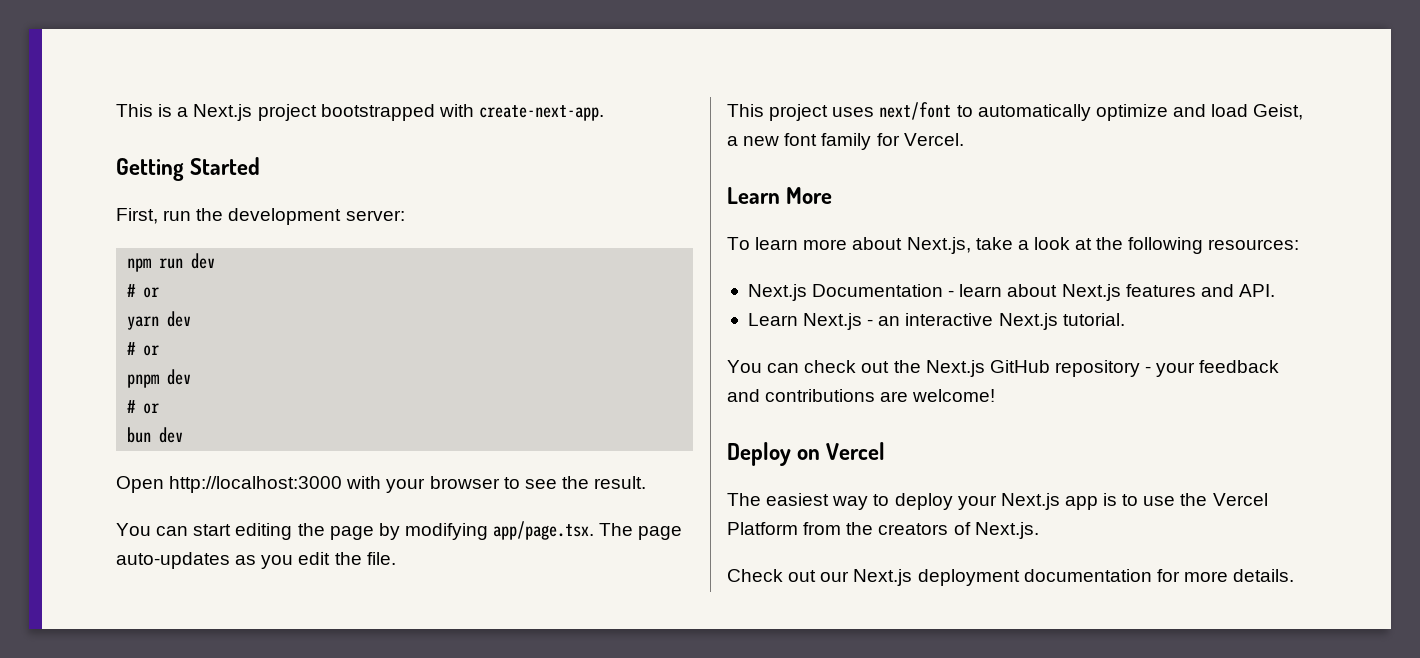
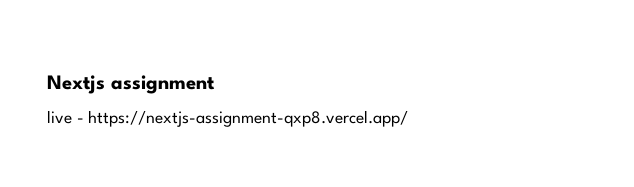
- This is a Next.js project bootstrapped with create-next-app.
- Getting Started
- First, run the development server:
- npm run dev
- # or
- yarn dev
- # or
- pnpm dev
- # or
- bun dev
- Open http://localhost:3000 with your browser to see the result.
- You can start editing the page by modifying app/page.tsx. The page auto-updates as you edit the file.
- This project uses next/font to automatically optimize and load Geist, a new font family for Vercel.
- Learn More
- To learn more about Next.js, take a look at the following resources:
- Next.js Documentation - learn about Next.js features and API.
- Learn Next.js - an interactive Next.js tutorial.
- You can check out the Next.js GitHub repository - your feedback and contributions are welcome!
- Deploy on Vercel
- The easiest way to deploy your Next.js app is to use the Vercel Platform from the creators of Next.js.
- Check out our Next.js deployment documentation for more details.
+ Nextjs assignment
+ live - https://nextjs-assignment-qxp8.vercel.app/

